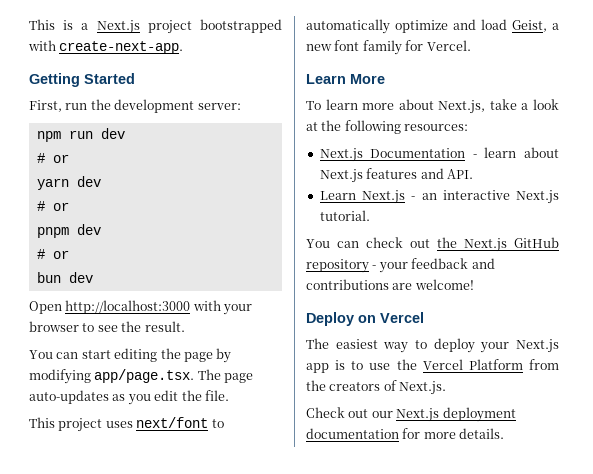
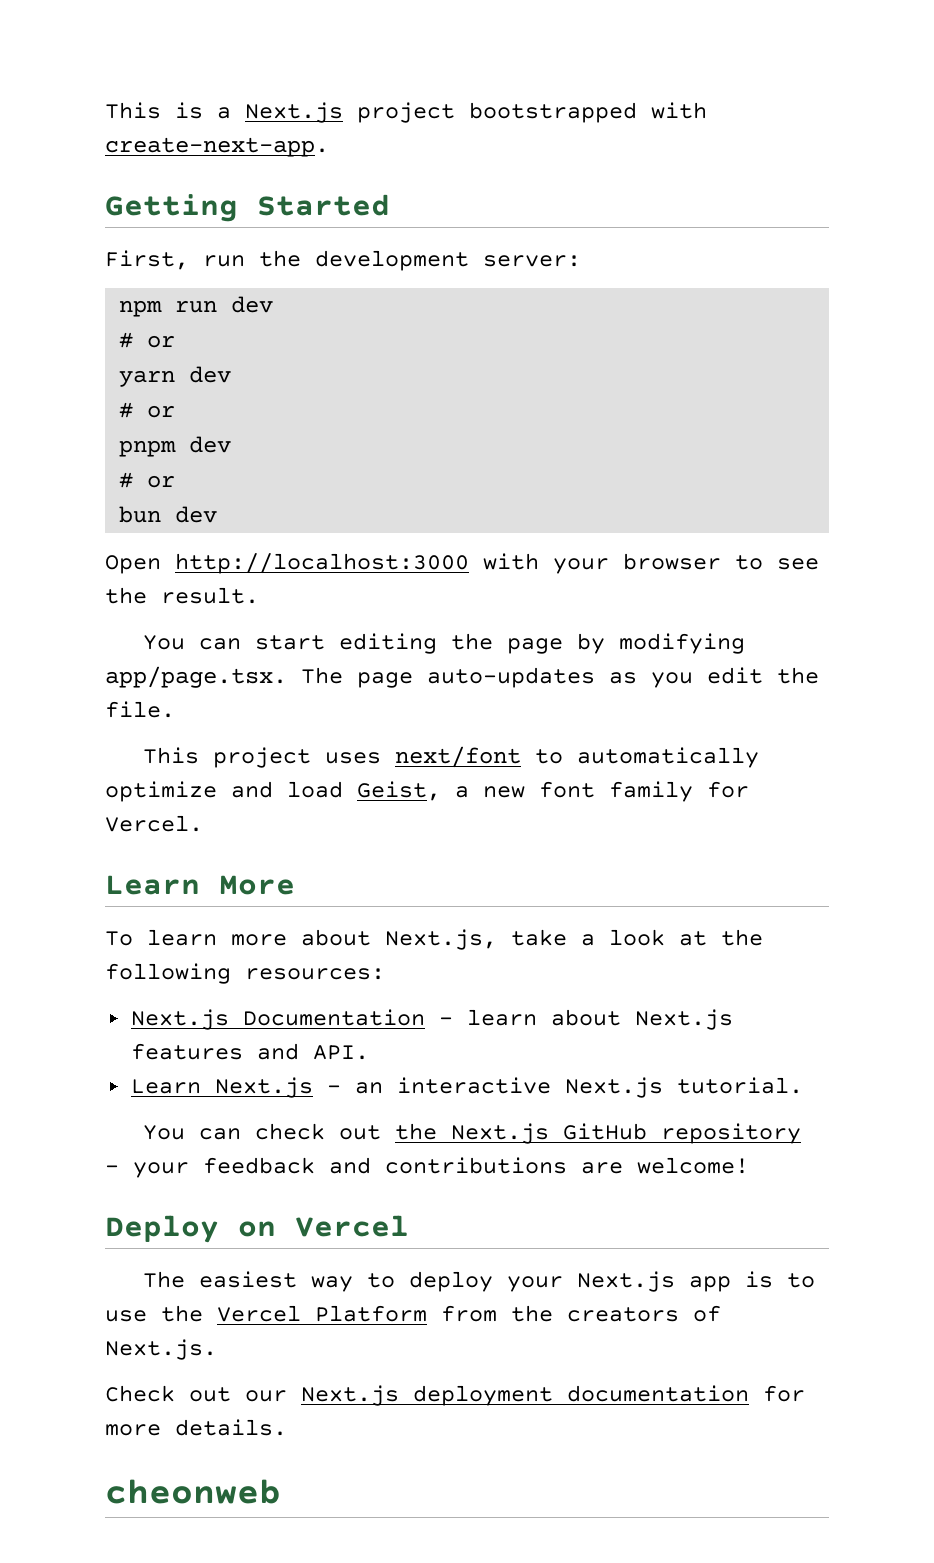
+ cheonweb

